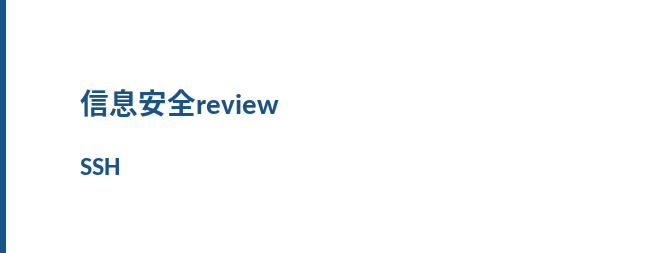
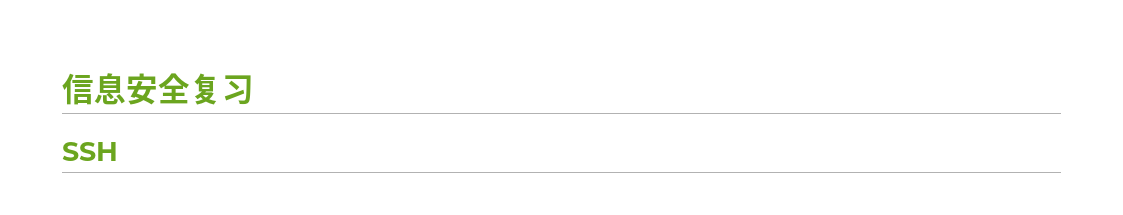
- 信息安全review
+ 信息安全复习

